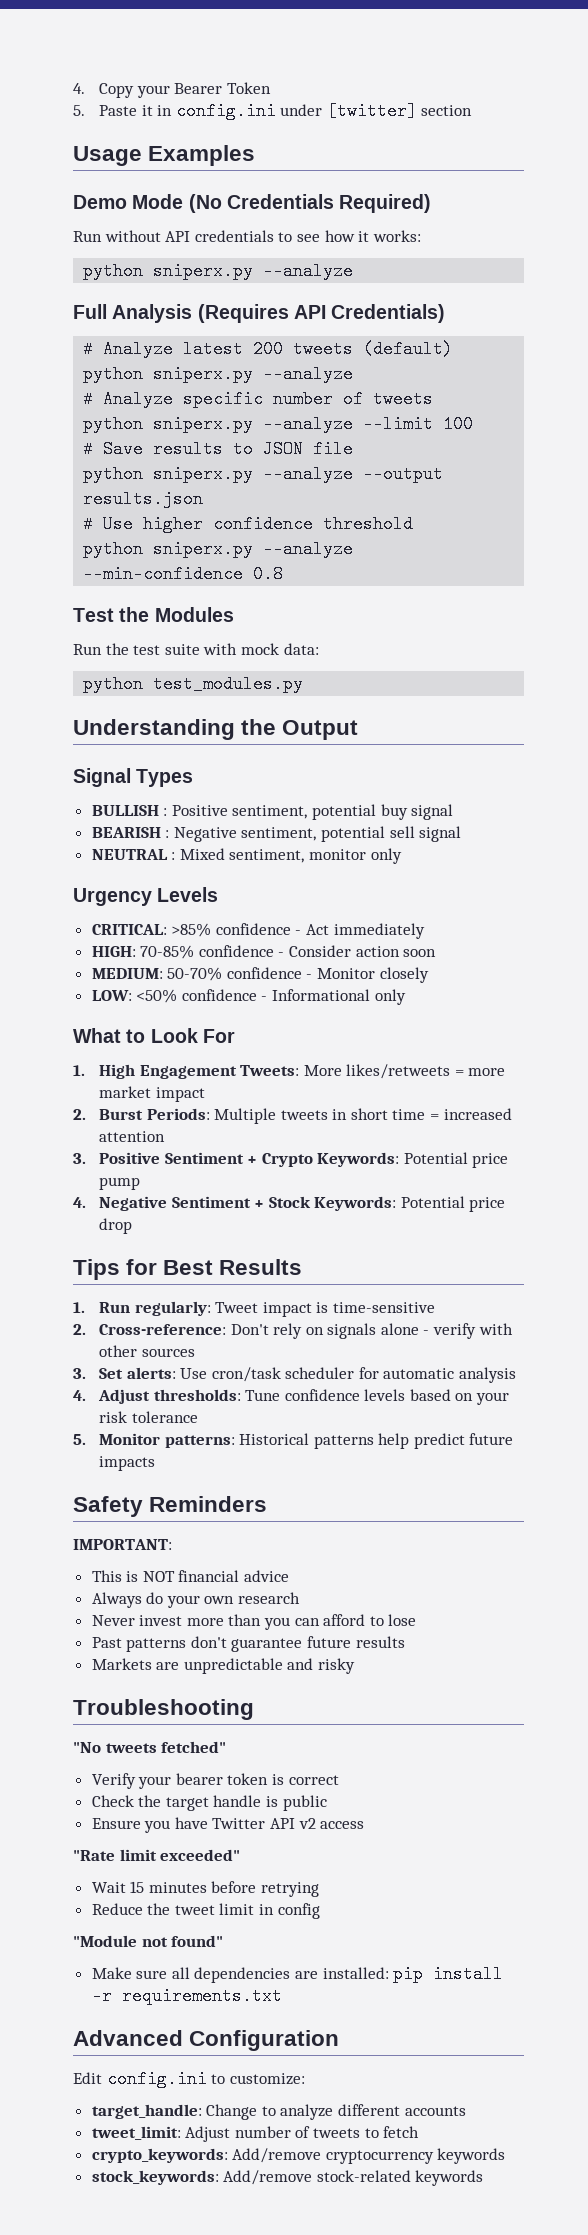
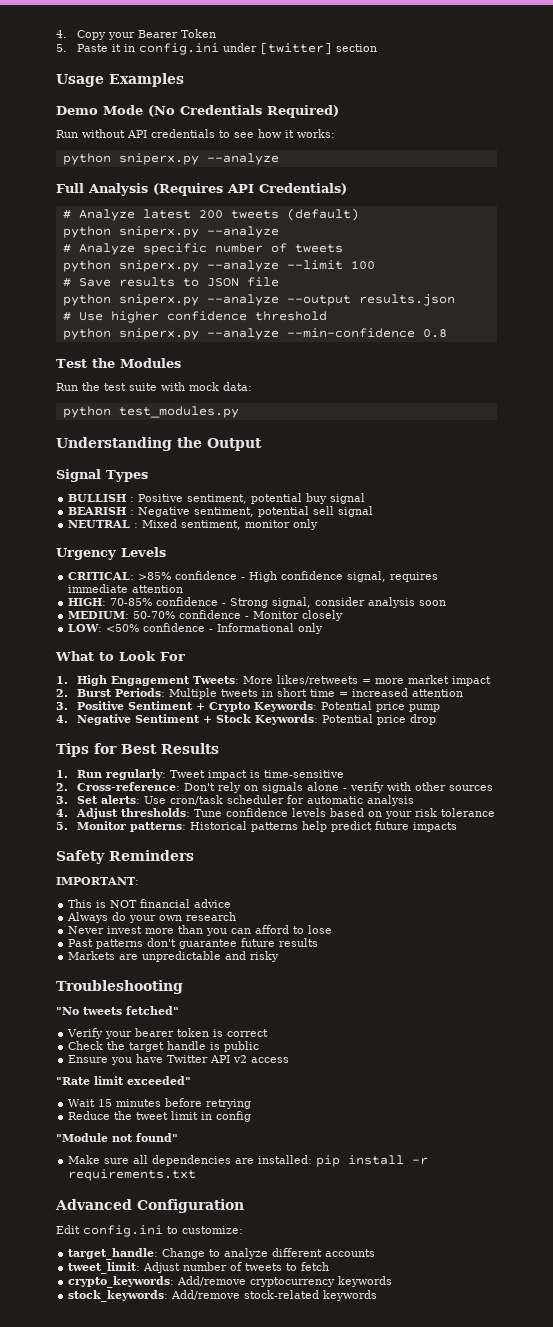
- CRITICAL: >85% confidence - Act immediately
+ CRITICAL: >85% confidence - High confidence signal, requires immediate attention
- HIGH: 70-85% confidence - Consider action soon
+ HIGH: 70-85% confidence - Strong signal, consider analysis soon

